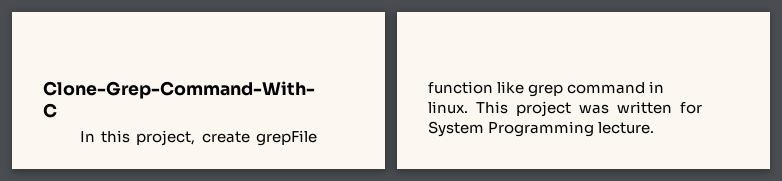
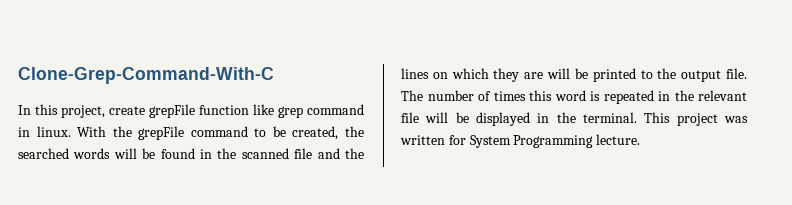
+ With the grepFile command to be created, the searched words will be found in the scanned file and the lines on which they are will be printed to the output file. The number of times this word is repeated in the relevant file will be displayed in the terminal.

